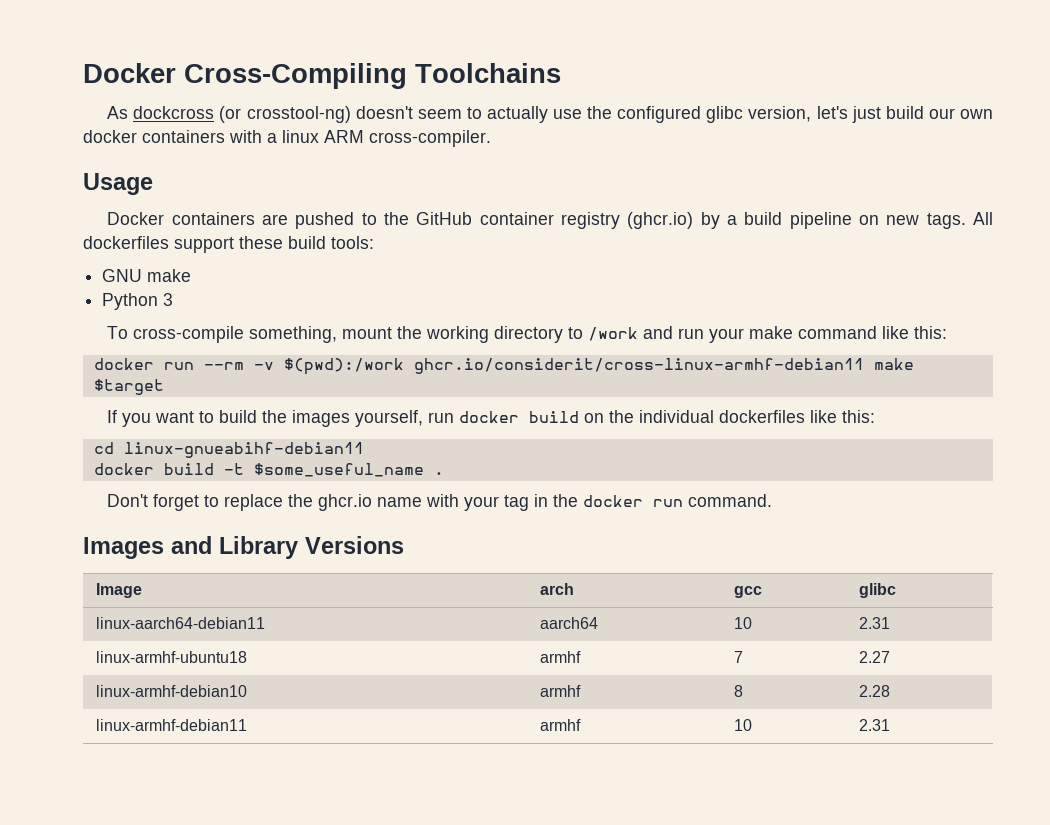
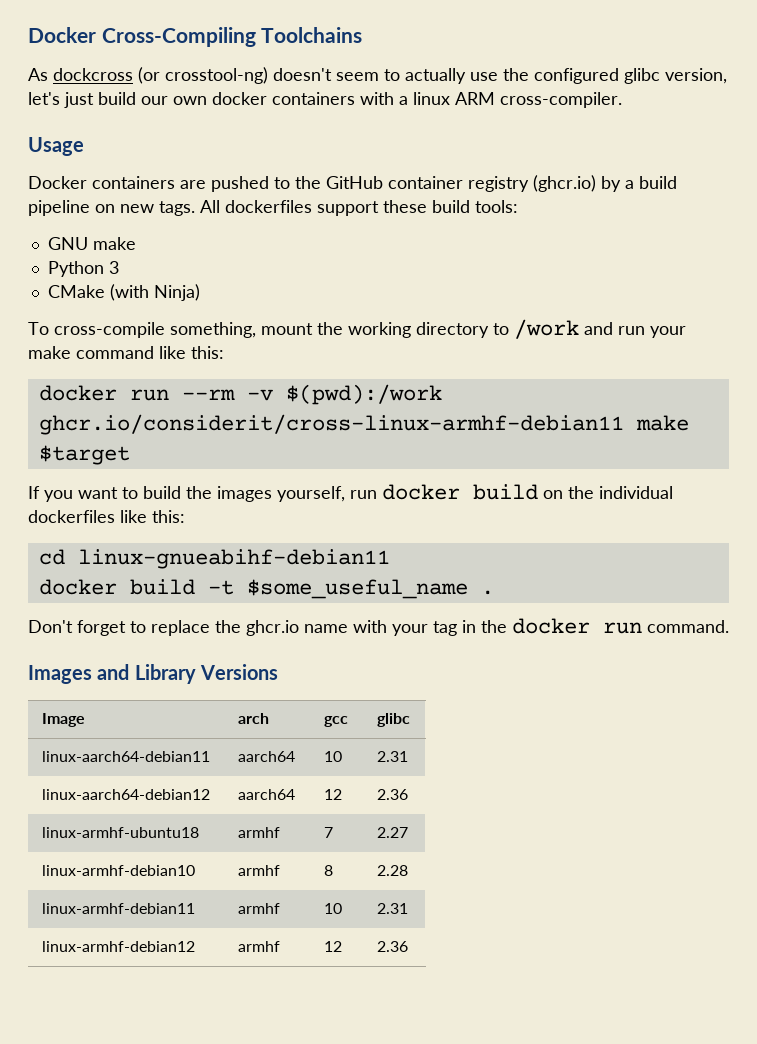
+ CMake (with Ninja)
+ linux-aarch64-debian12 | aarch64 | 12 | 2.36
+ linux-armhf-debian12 | armhf | 12 | 2.36

